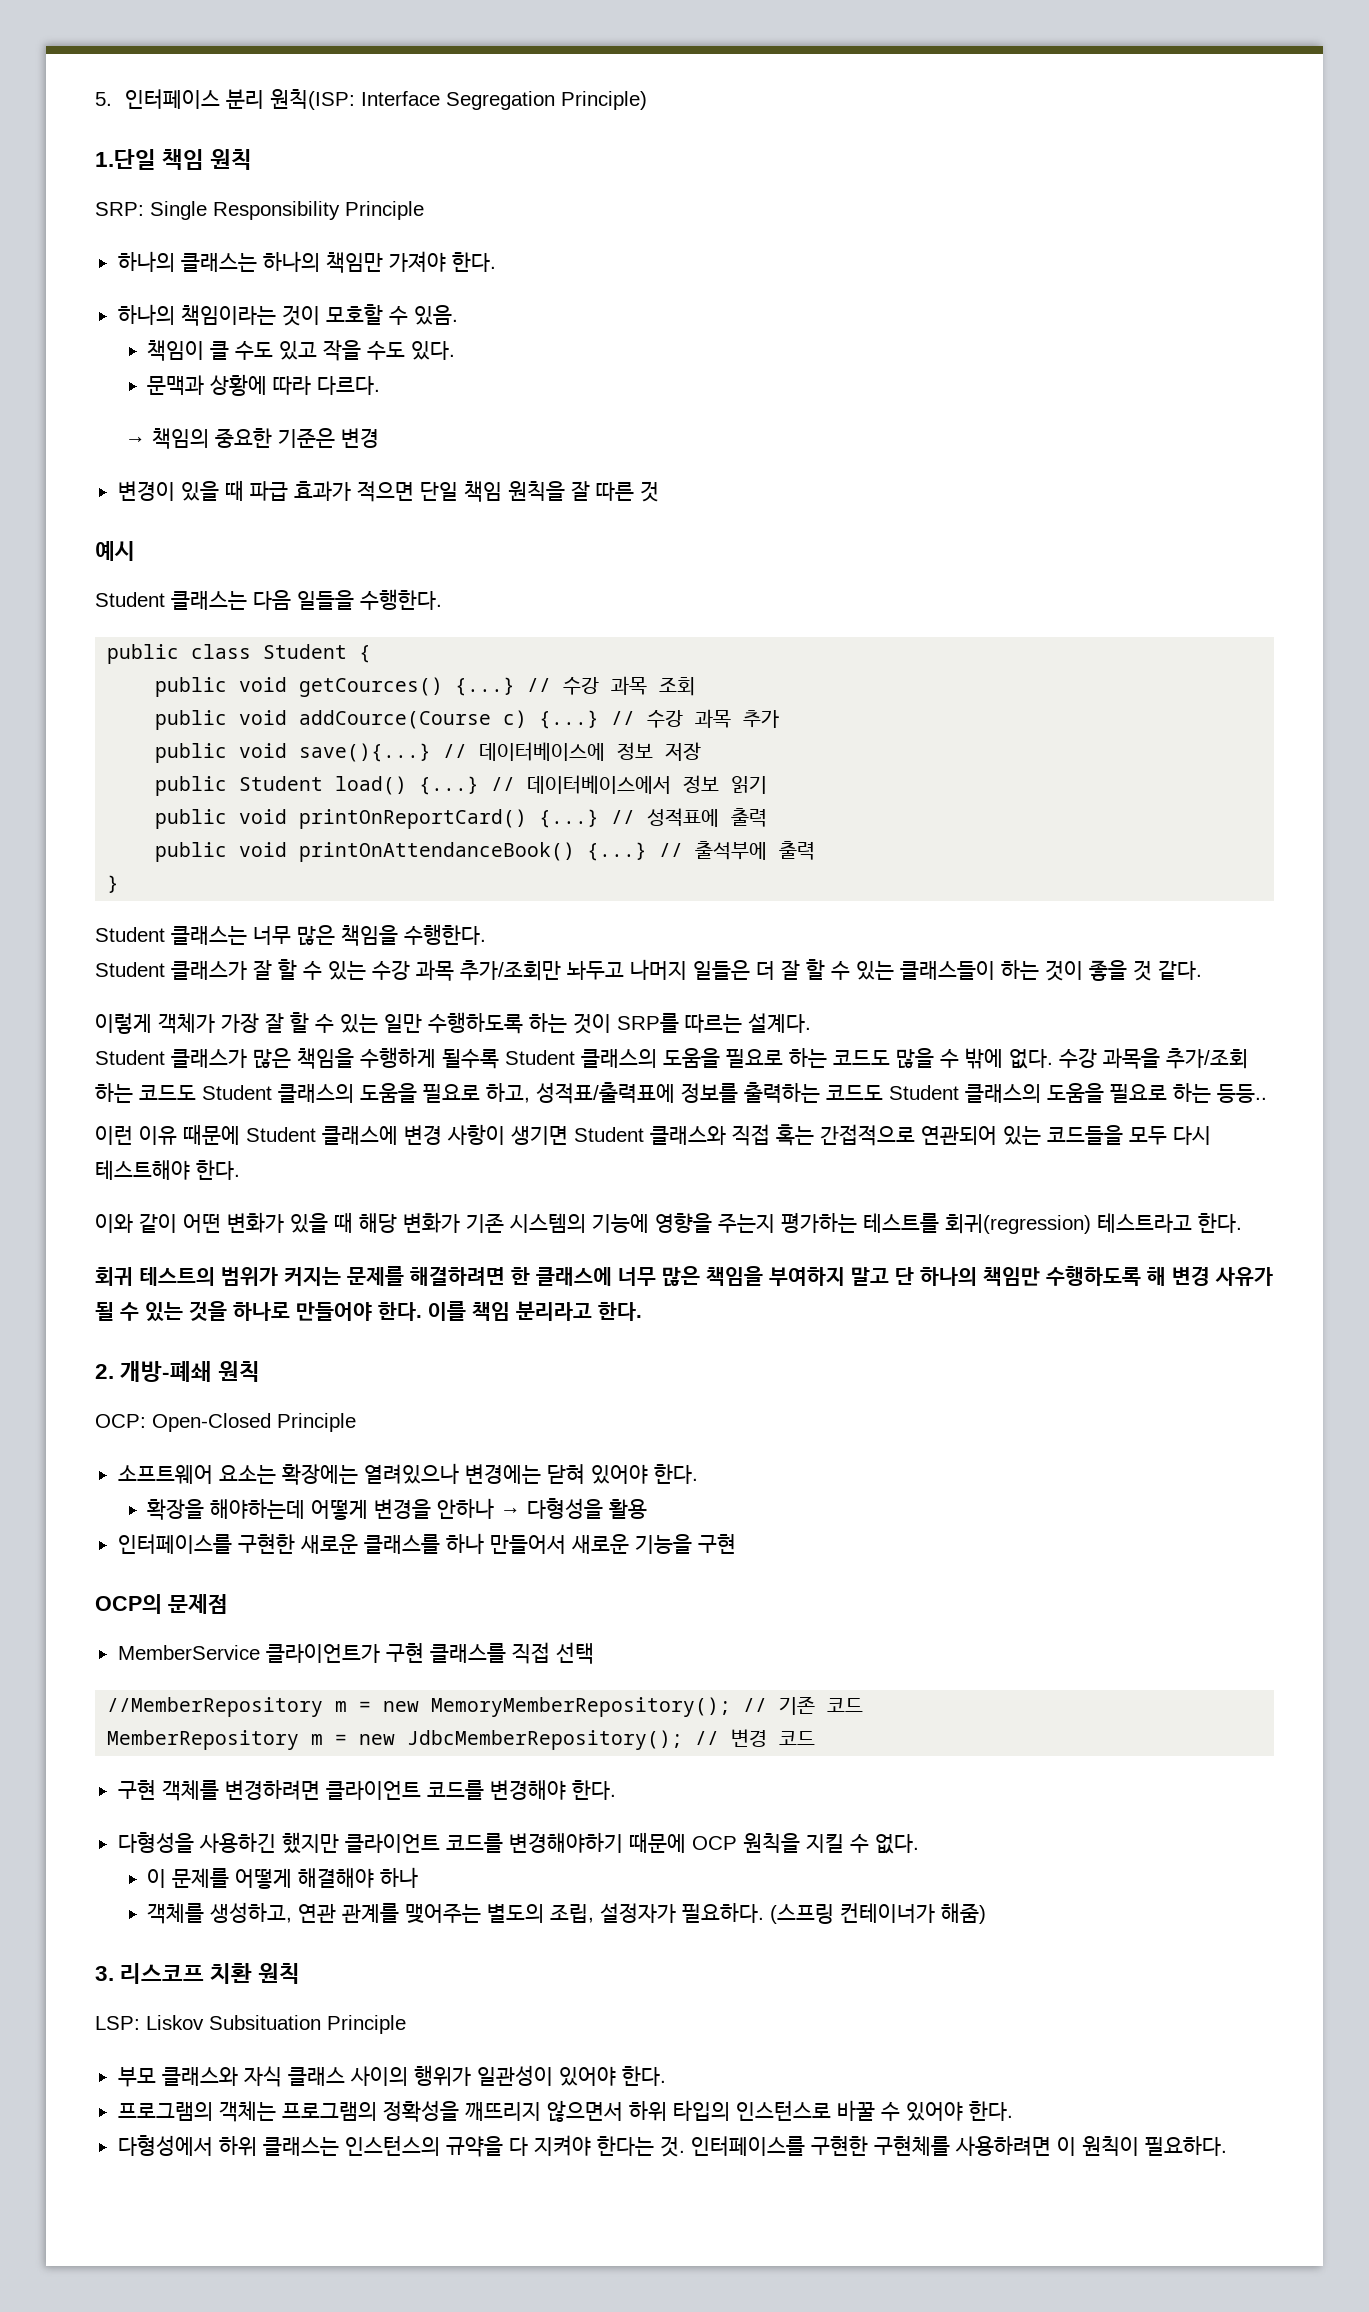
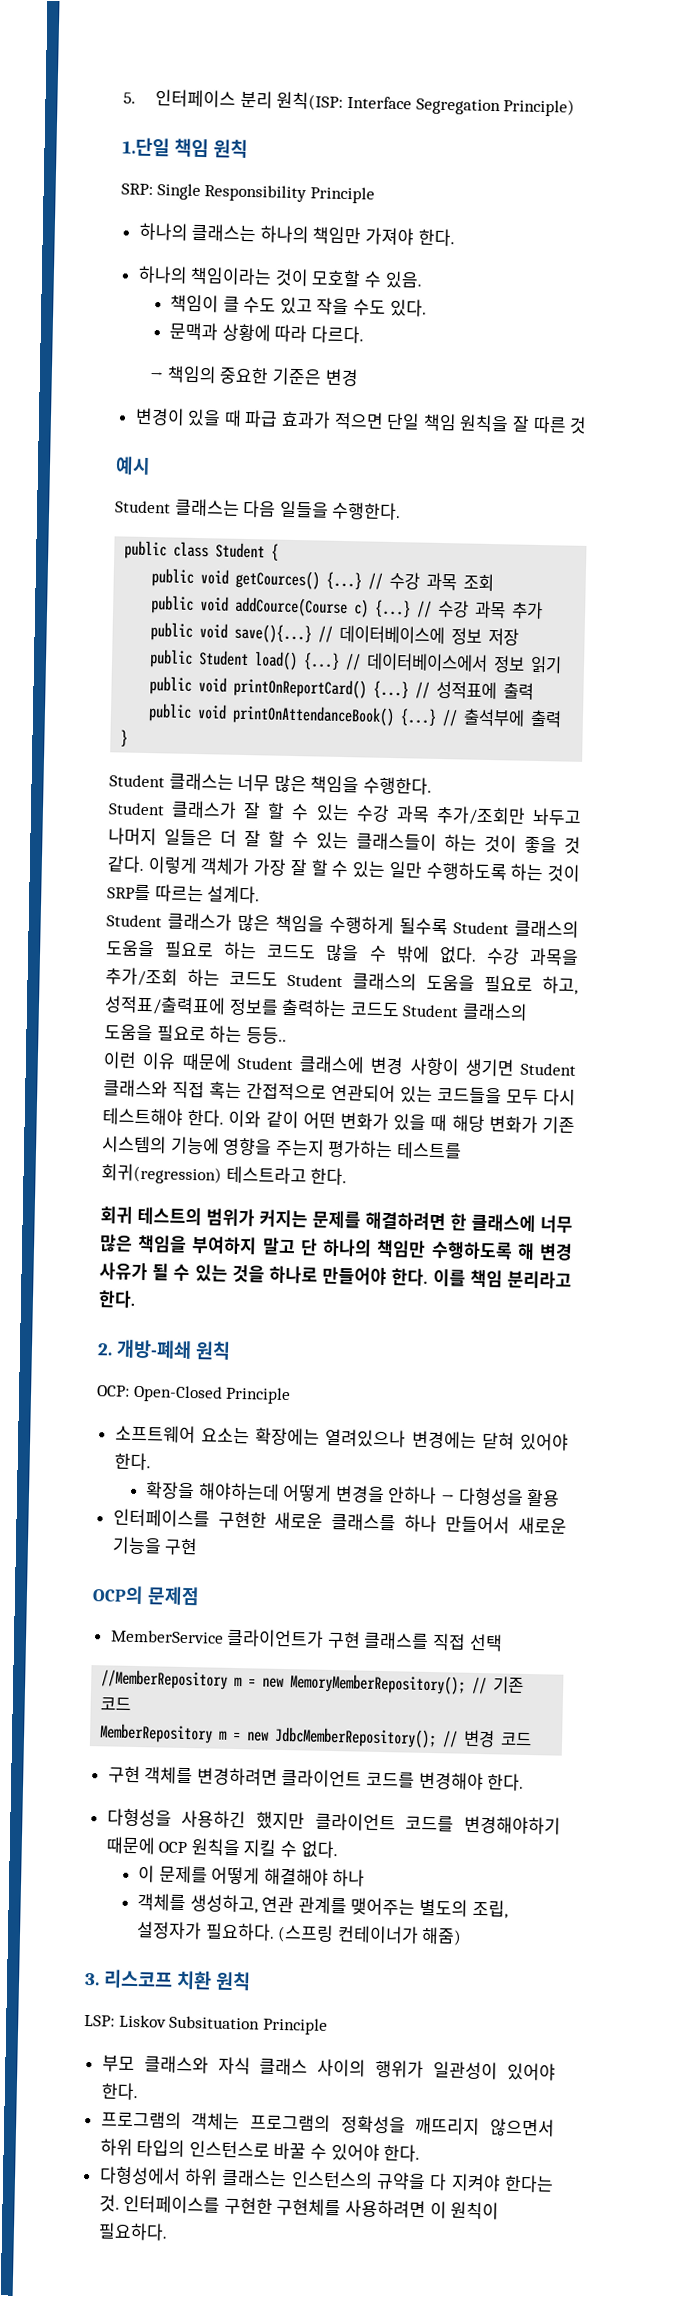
- Student 클래스가 잘 할 수 있는 수강 과목 추가/조회만 놔두고 나머지 일들은 더 잘 할 수 있는 클래스들이 하는 것이 좋을 것 같다.
- 이렇게 객체가 가장 잘 할 수 있는 일만 수행하도록 하는 것이 SRP를 따르는 설계다.
+ Student 클래스가 잘 할 수 있는 수강 과목 추가/조회만 놔두고 나머지 일들은 더 잘 할 수 있는 클래스들이 하는 것이 좋을 것 같다. 이렇게 객체가 가장 잘 할 수 있는 일만 수행하도록 하는 것이 SRP를 따르는 설계다.
- 이런 이유 때문에 Student 클래스에 변경 사항이 생기면 Student 클래스와 직접 혹는 간접적으로 연관되어 있는 코드들을 모두 다시 테스트해야 한다.
- 이와 같이 어떤 변화가 있을 때 해당 변화가 기존 시스템의 기능에 영향을 주는지 평가하는 테스트를 회귀(regression) 테스트라고 한다.
+ 이런 이유 때문에 Student 클래스에 변경 사항이 생기면 Student 클래스와 직접 혹는 간접적으로 연관되어 있는 코드들을 모두 다시 테스트해야 한다. 이와 같이 어떤 변화가 있을 때 해당 변화가 기존 시스템의 기능에 영향을 주는지 평가하는 테스트를 회귀(regression) 테스트라고 한다.

